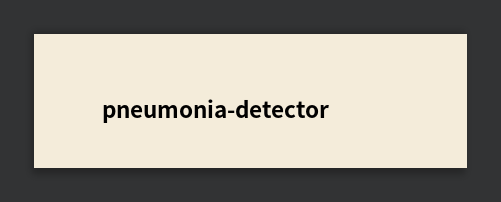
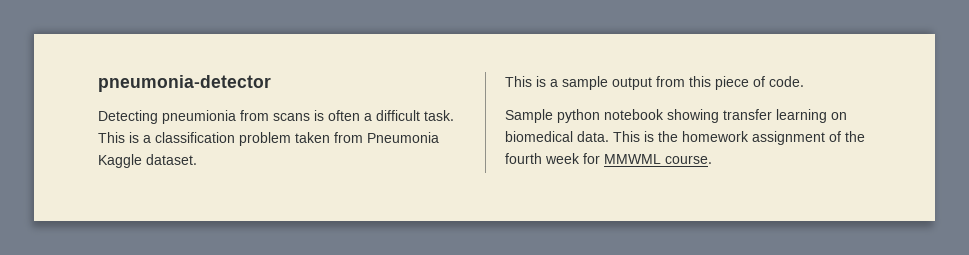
+ Detecting pneumionia from scans is often a difficult task. This is a classification problem taken from Pneumonia Kaggle dataset.
+ This is a sample output from this piece of code.
+ Sample python notebook showing transfer learning on biomedical data. This is the homework assignment of the fourth week for MMWML course.

